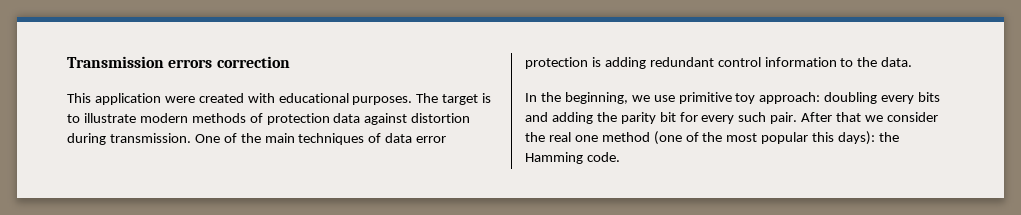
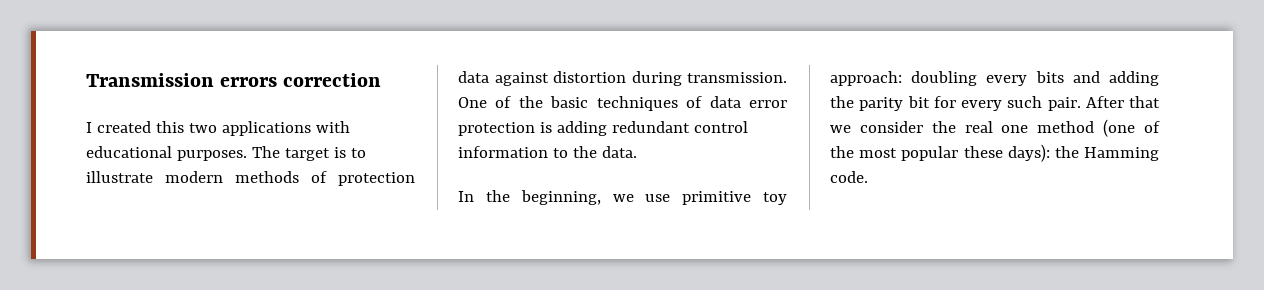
- This application were created with educational purposes.
+ I created this two applications with educational purposes.
- One of the main techniques of data error protection is adding redundant control information to the data.
+ One of the basic techniques of data error protection is adding redundant control information to the data.
- After that we consider the real one method (one of the most popular this days): the Hamming code.
+ After that we consider the real one method (one of the most popular these days): the Hamming code.

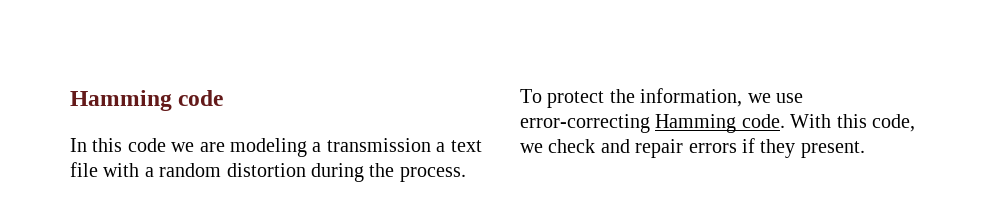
- Transmission errors correction
- I created this two applications with educational purposes. The target is to illustrate modern methods of protection data against distortion during transmission. One of the basic techniques of data error protection is adding redundant control information to the data.
- In the beginning, we use primitive toy approach: doubling every bits and adding the parity bit for every such pair. After that we consider the real one method (one of the most popular these days): the Hamming code.
+ Hamming code
+ In this code we are modeling a transmission a text file with a random distortion during the process. To protect the information, we use error-correcting Hamming code. With this code, we check and repair errors if they present.

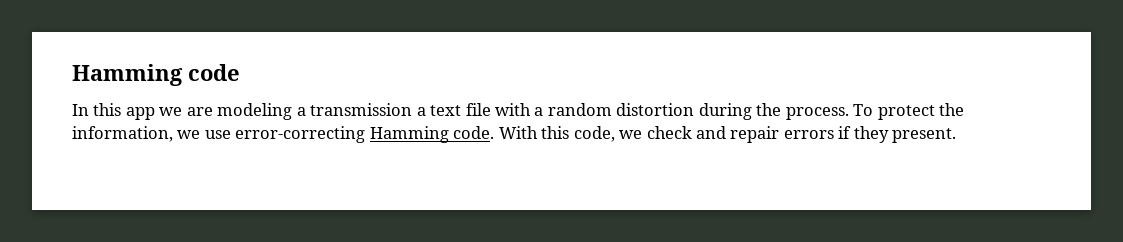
- In this code we are modeling a transmission a text file with a random distortion during the process.
+ In this app we are modeling a transmission a text file with a random distortion during the process.

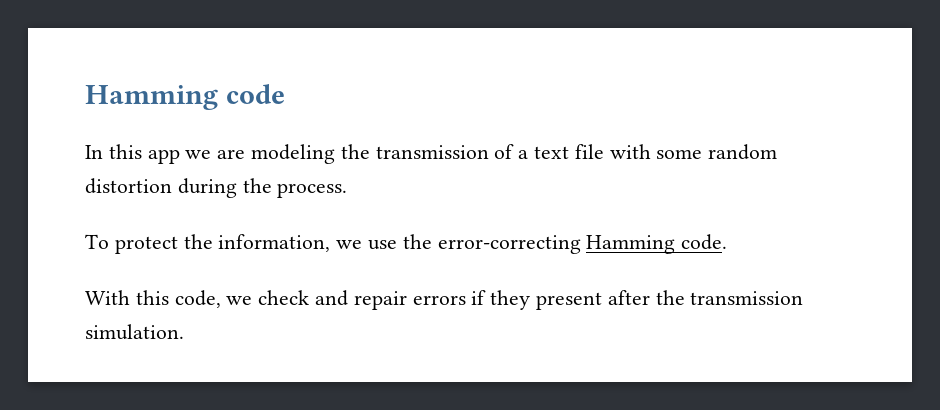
- In this app we are modeling a transmission a text file with a random distortion during the process. To protect the information, we use error-correcting Hamming code. With this code, we check and repair errors if they present.
+ In this app we are modeling the transmission of a text file with some random distortion during the process.
+ To protect the information, we use the error-correcting Hamming code.
+ With this code, we check and repair errors if they present after the transmission simulation.

